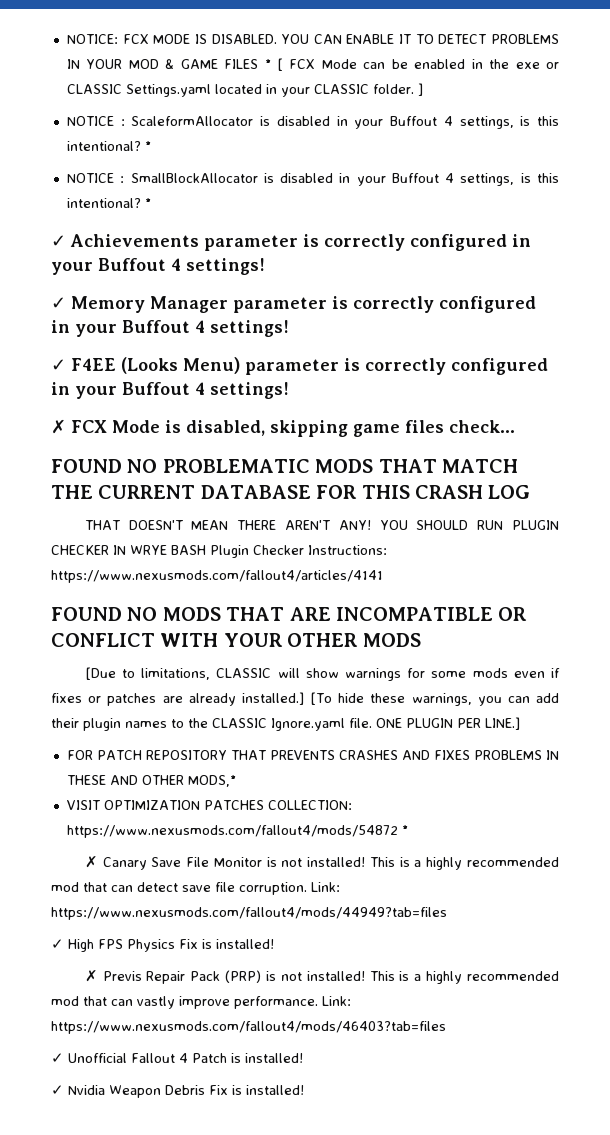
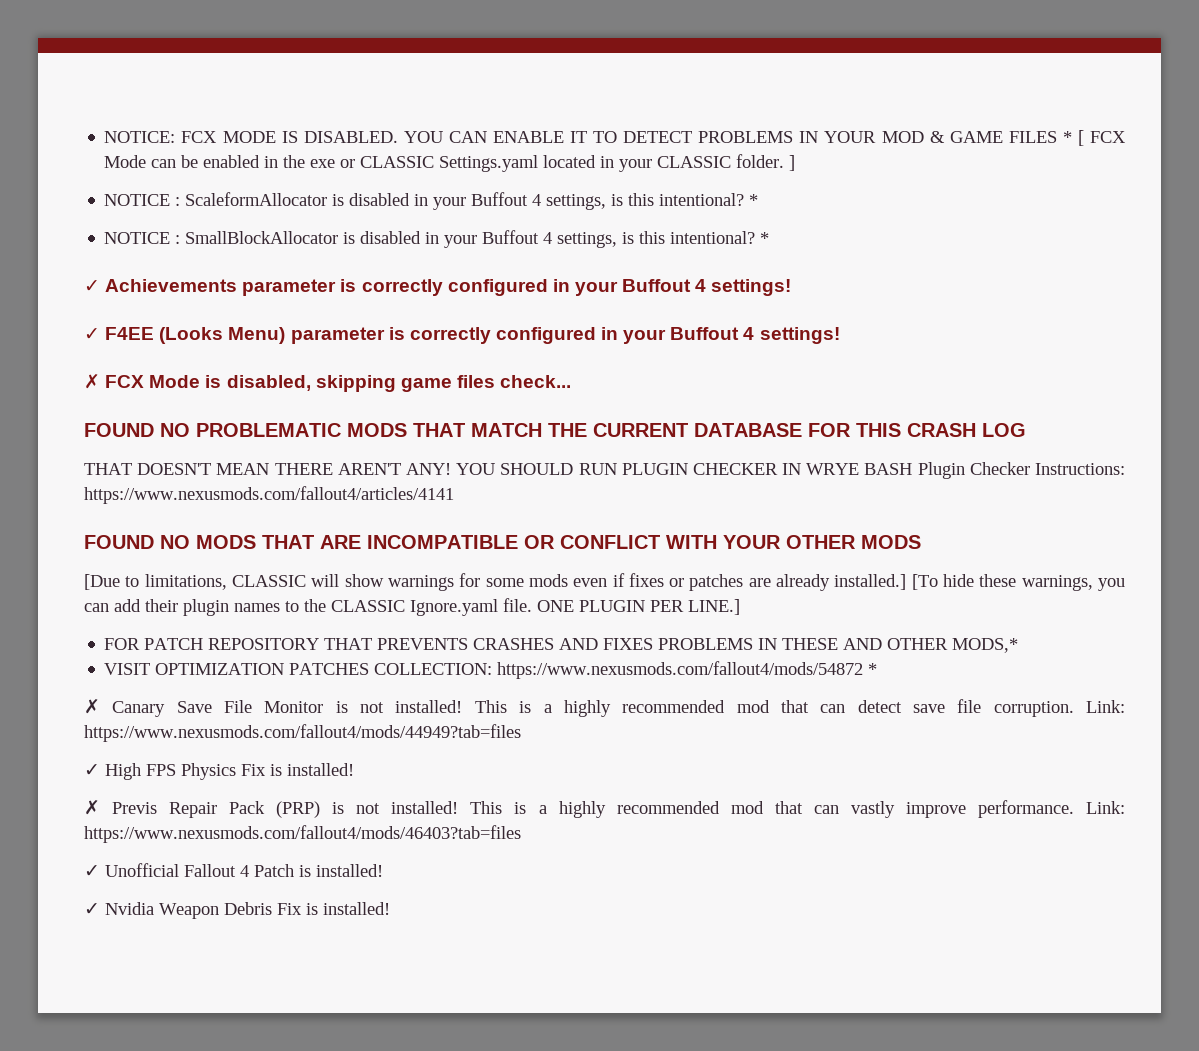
- ✓ Memory Manager parameter is correctly configured in your Buffout 4 settings!

